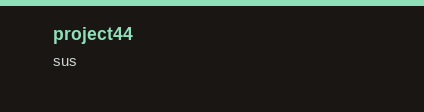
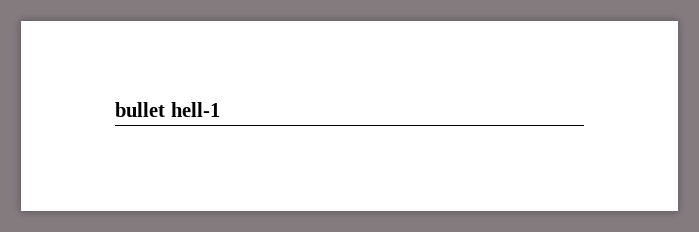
- project44
- sus
+ bullet hell-1

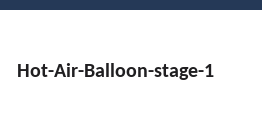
- bullet hell-1
+ Hot-Air-Balloon-stage-1

